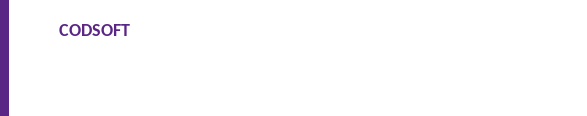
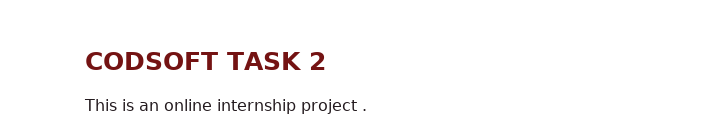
- CODSOFT
+ CODSOFT TASK 2
+ This is an online internship project .

